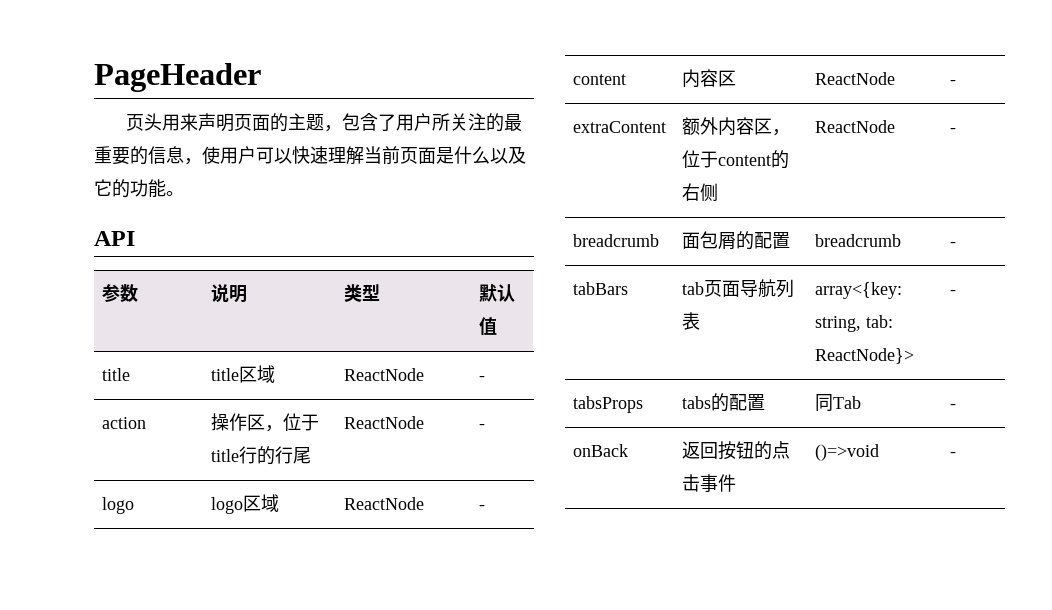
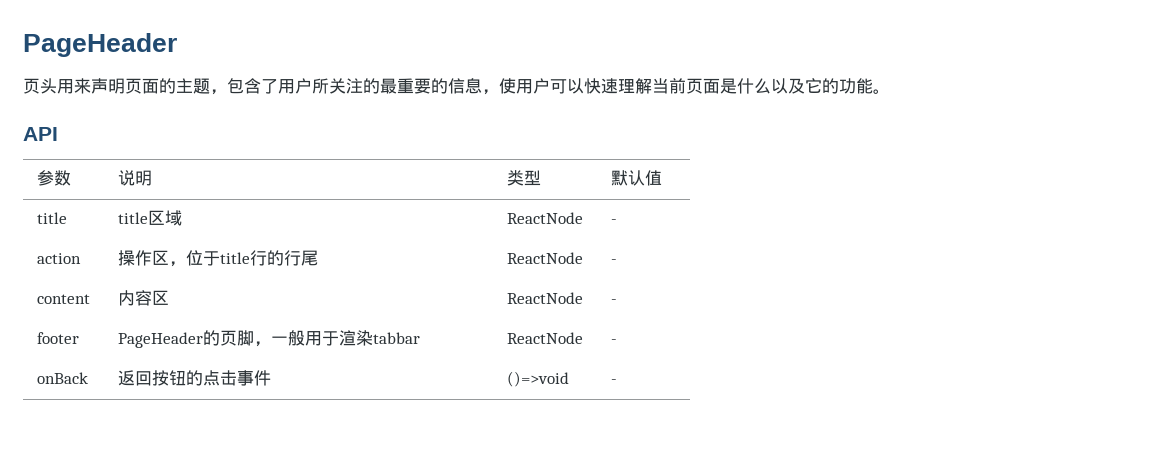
- logo | logo区域 | ReactNode | -
- extraContent | 额外内容区，位于content的右侧 | ReactNode | -
- breadcrumb | 面包屑的配置 | breadcrumb | -
- tabBars | tab页面导航列表 | array<{key: string, tab: ReactNode}> | -
- tabsProps | tabs的配置 | 同Tab | -
+ footer | PageHeader的页脚，一般用于渲染tabbar | ReactNode | -

